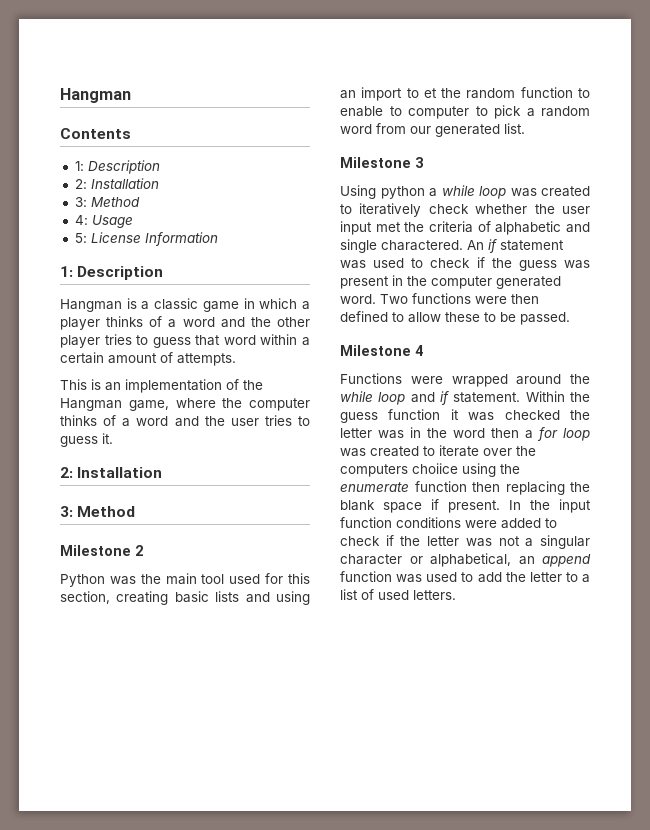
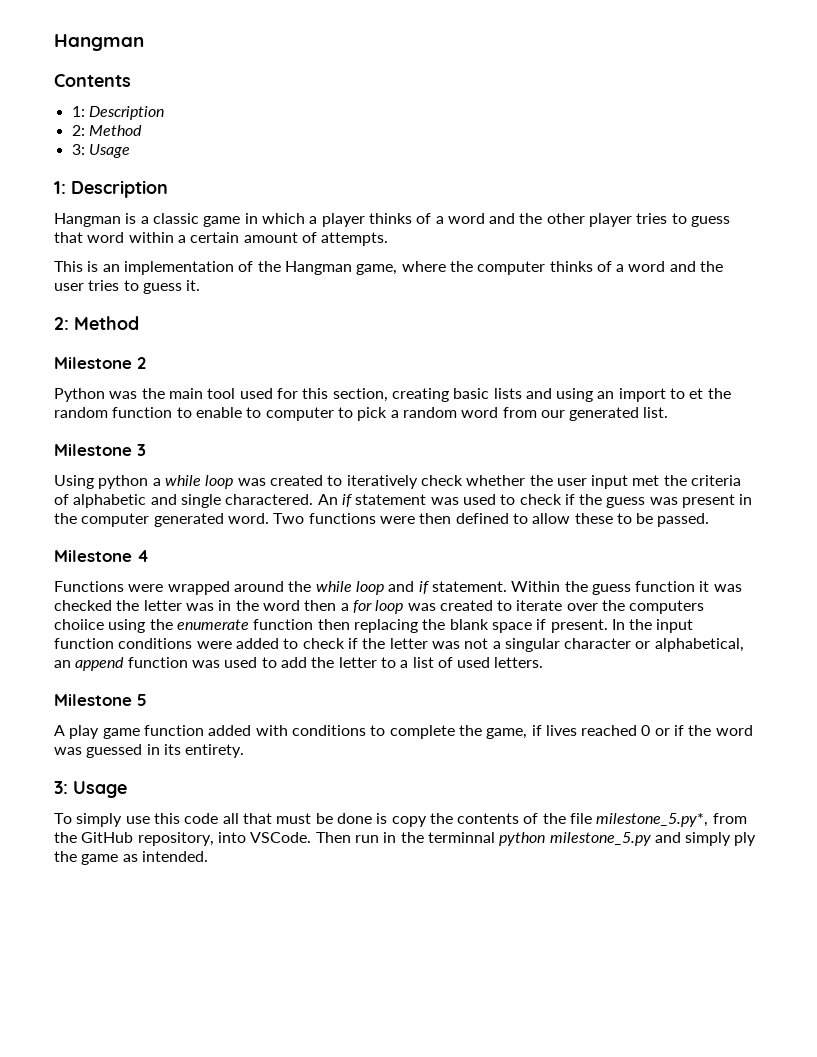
  Contents
  1: Description
- 2: Installation
- 3: Method
- 4: Usage
- 5: License Information
+ 2: Method
+ 3: Usage
  This is an implementation of the Hangman game, where the computer thinks of a word and the user tries to guess it.
- 2: Installation
- 3: Method
+ 2: Method
+ Milestone 5
+ A play game function added with conditions to complete the game, if lives reached 0 or if the word was guessed in its entirety.
+ 3: Usage
+ To simply use this code all that must be done is copy the contents of the file milestone_5.py*, from the GitHub repository, into VSCode. Then run in the terminnal python milestone_5.py and simply ply the game as intended.

